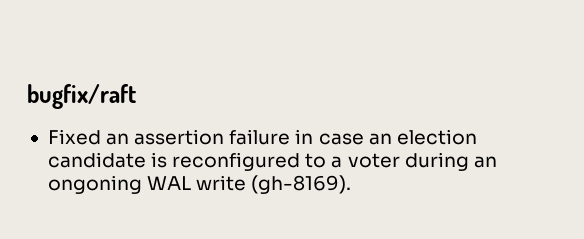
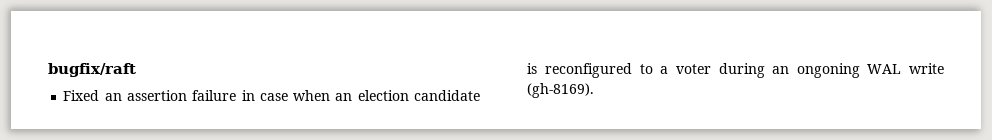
- Fixed an assertion failure in case an election candidate is reconfigured to a voter during an ongoning WAL write (gh-8169).
+ Fixed an assertion failure in case when an election candidate is reconfigured to a voter during an ongoning WAL write (gh-8169).

